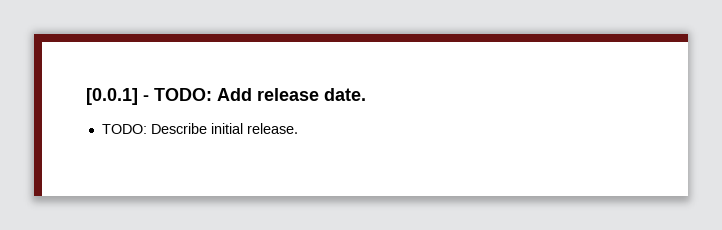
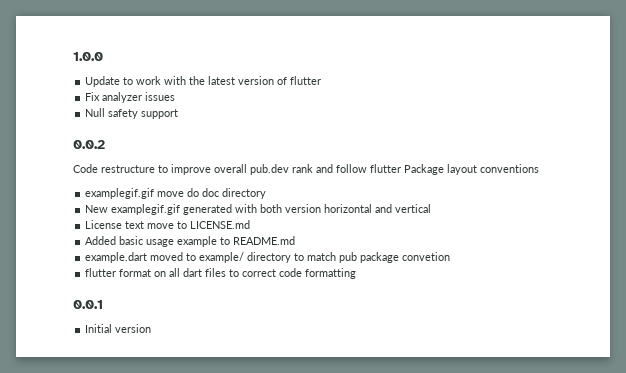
- [0.0.1] - TODO: Add release date.
- TODO: Describe initial release.
+ 1.0.0
+ Update to work with the latest version of flutter
+ Fix analyzer issues
+ Null safety support
+ 0.0.2
+ Code restructure to improve overall pub.dev rank and follow flutter Package layout conventions
+ examplegif.gif move do doc directory
+ New examplegif.gif generated with both version horizontal and vertical
+ License text move to LICENSE.md
+ Added basic usage example to README.md
+ example.dart moved to example/ directory to match pub package convetion
+ flutter format on all dart files to correct code formatting
+ 0.0.1
+ Initial version

